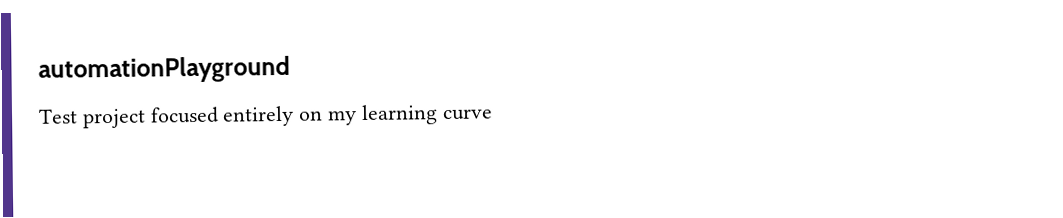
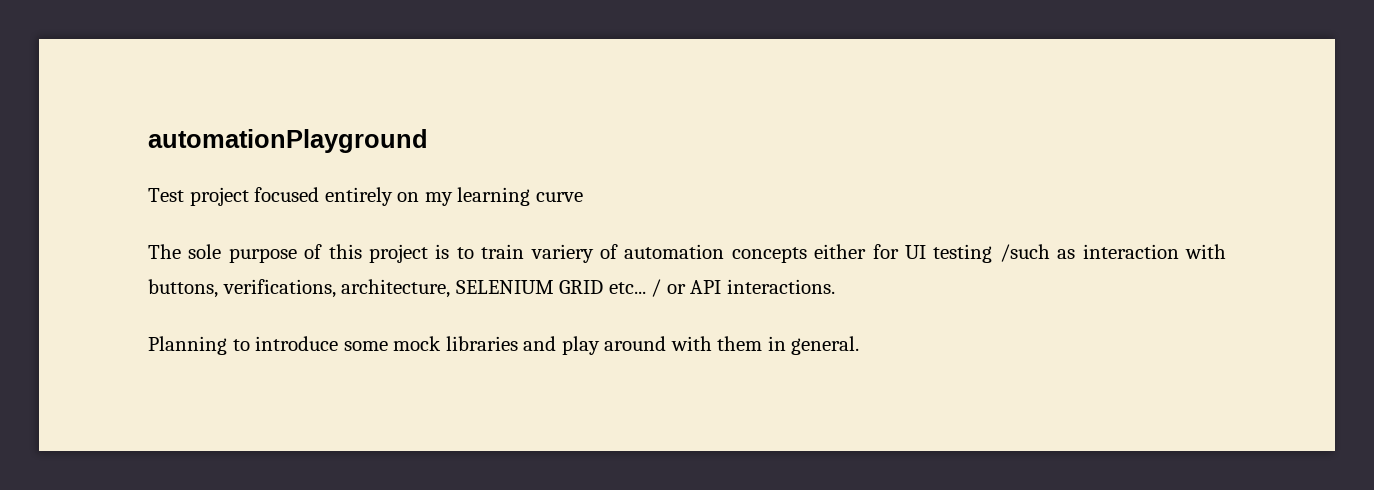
+ The sole purpose of this project is to train variery of automation concepts either for UI testing /such as interaction with buttons, verifications, architecture, SELENIUM GRID etc... / or API interactions.
+ Planning to introduce some mock libraries and play around with them in general.

